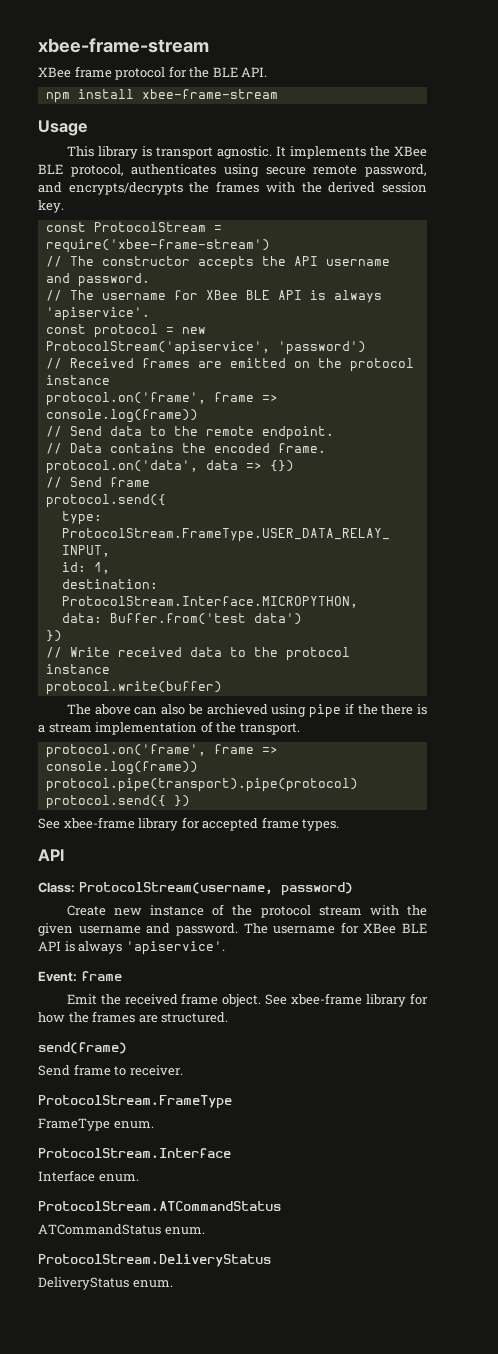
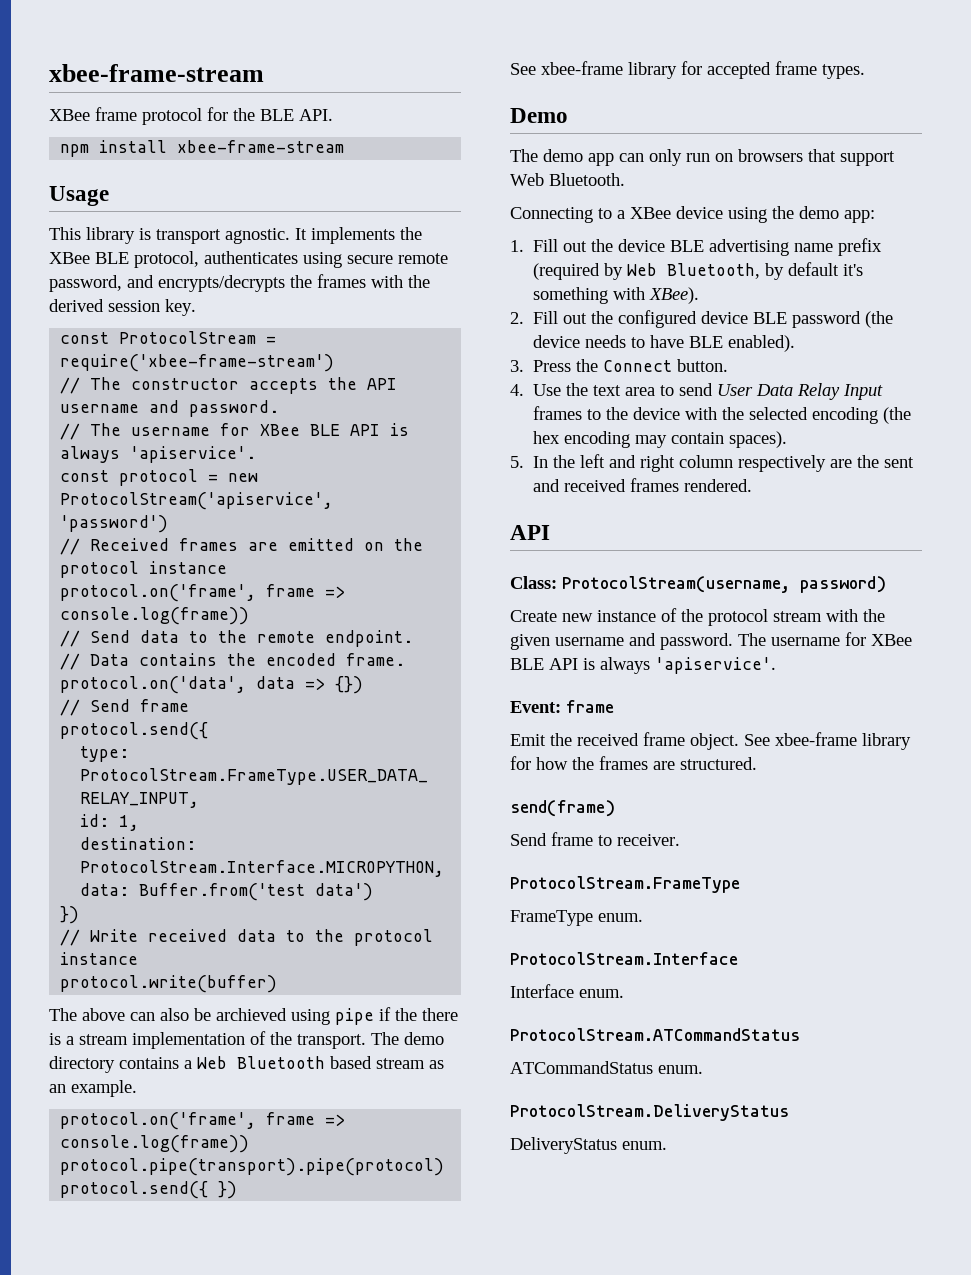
+ The demo directory contains a Web Bluetooth based stream as an example.
+ Demo
+ The demo app can only run on browsers that support Web Bluetooth.
+ Connecting to a XBee device using the demo app:
+ 1. Fill out the device BLE advertising name prefix (required by Web Bluetooth, by default it's something with XBee).
+ 2. Fill out the configured device BLE password (the device needs to have BLE enabled).
+ 3. Press the Connect button.
+ 4. Use the text area to send User Data Relay Input frames to the device with the selected encoding (the hex encoding may contain spaces).
+ 5. In the left and right column respectively are the sent and received frames rendered.

